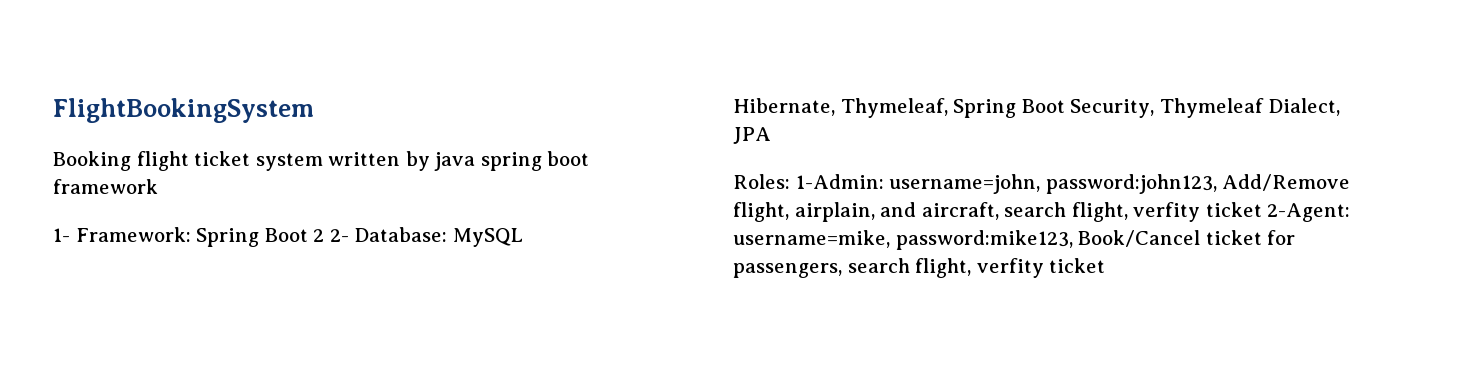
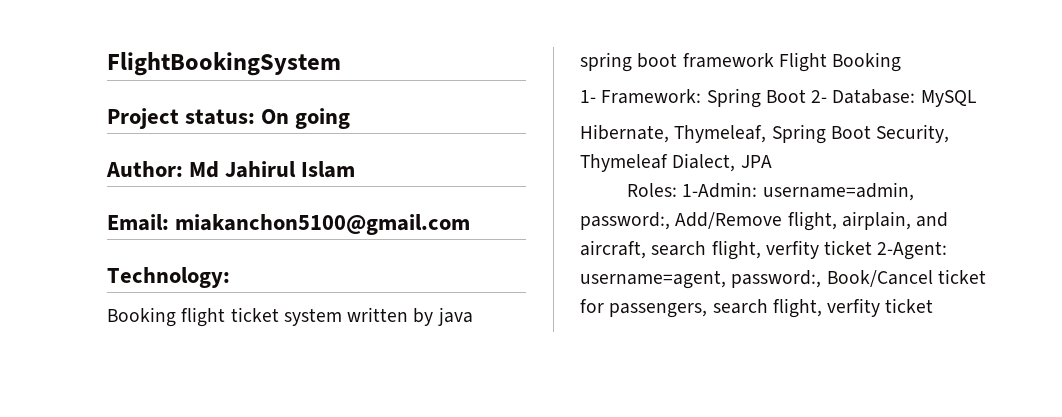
+ Project status: On going
+ Author: Md Jahirul Islam
+ Email: miakanchon5100@gmail.com
+ Technology:
- Booking flight ticket system written by java spring boot framework
+ Booking flight ticket system written by java spring boot framework Flight Booking
- 1- Framework: Spring Boot 2 2- Database: MySQL
+ 1- Framework: Spring Boot 2- Database: MySQL
- Roles: 1-Admin: username=john, password:john123, Add/Remove flight, airplain, and aircraft, search flight, verfity ticket 2-Agent: username=mike, password:mike123, Book/Cancel ticket for passengers, search flight, verfity ticket
+ Roles: 1-Admin: username=admin, password:, Add/Remove flight, airplain, and aircraft, search flight, verfity ticket 2-Agent: username=agent, password:, Book/Cancel ticket for passengers, search flight, verfity ticket

